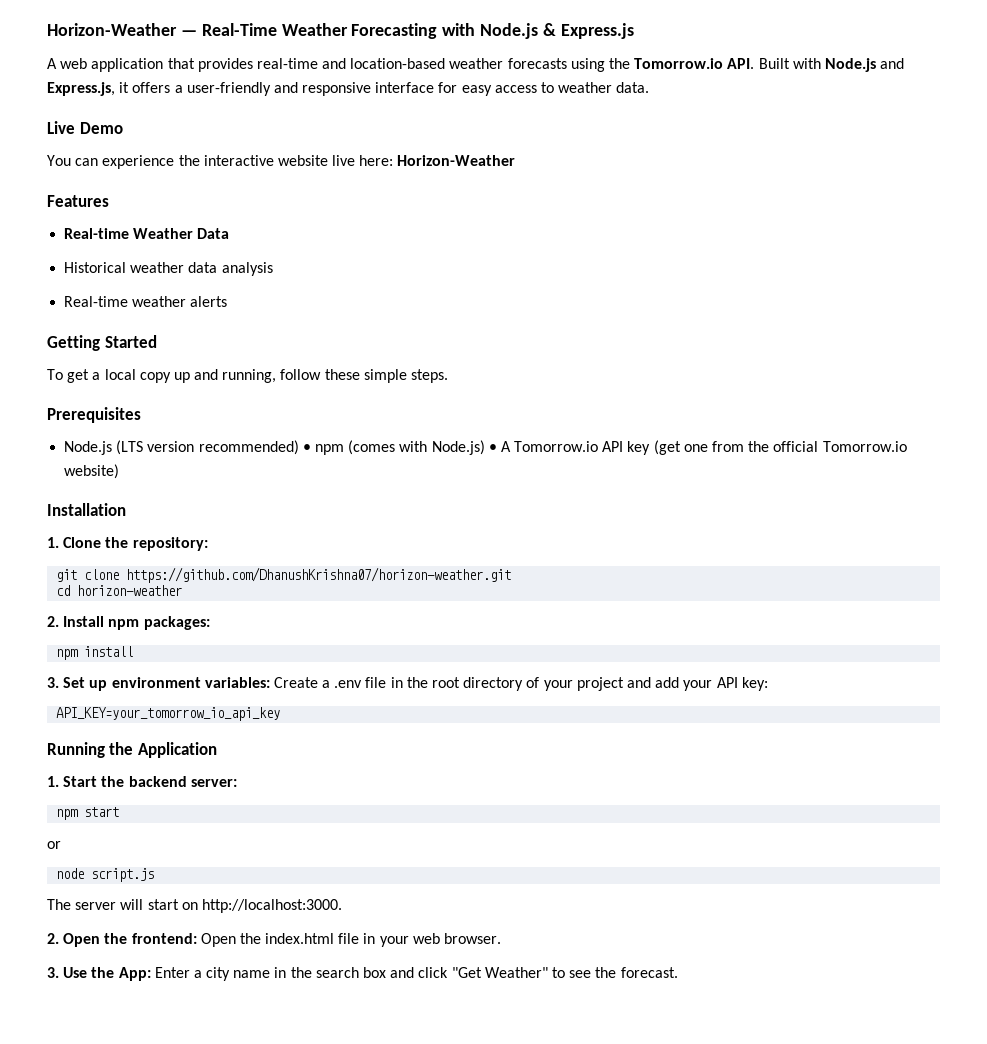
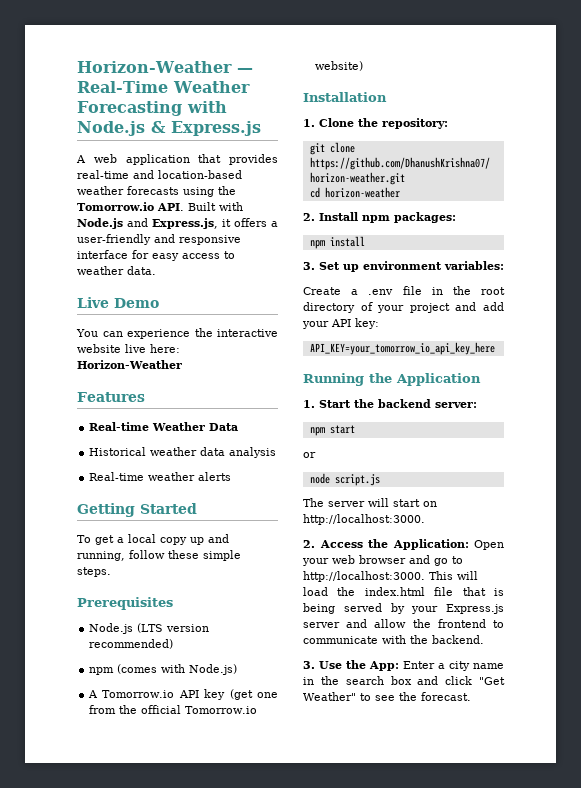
- Node.js (LTS version recommended) • npm (comes with Node.js) • A Tomorrow.io API key (get one from the official Tomorrow.io website)
+ Node.js (LTS version recommended)
+ npm (comes with Node.js)
+ A Tomorrow.io API key (get one from the official Tomorrow.io website)
- 3. Set up environment variables: Create a .env file in the root directory of your project and add your API key:
+ 3. Set up environment variables:
+ Create a .env file in the root directory of your project and add your API key:
- API_KEY=your_tomorrow_io_api_key
+ API_KEY=your_tomorrow_io_api_key_here
- 2. Open the frontend: Open the index.html file in your web browser.
+ 2. Access the Application: Open your web browser and go to http://localhost:3000. This will load the index.html file that is being served by your Express.js server and allow the frontend to communicate with the backend.

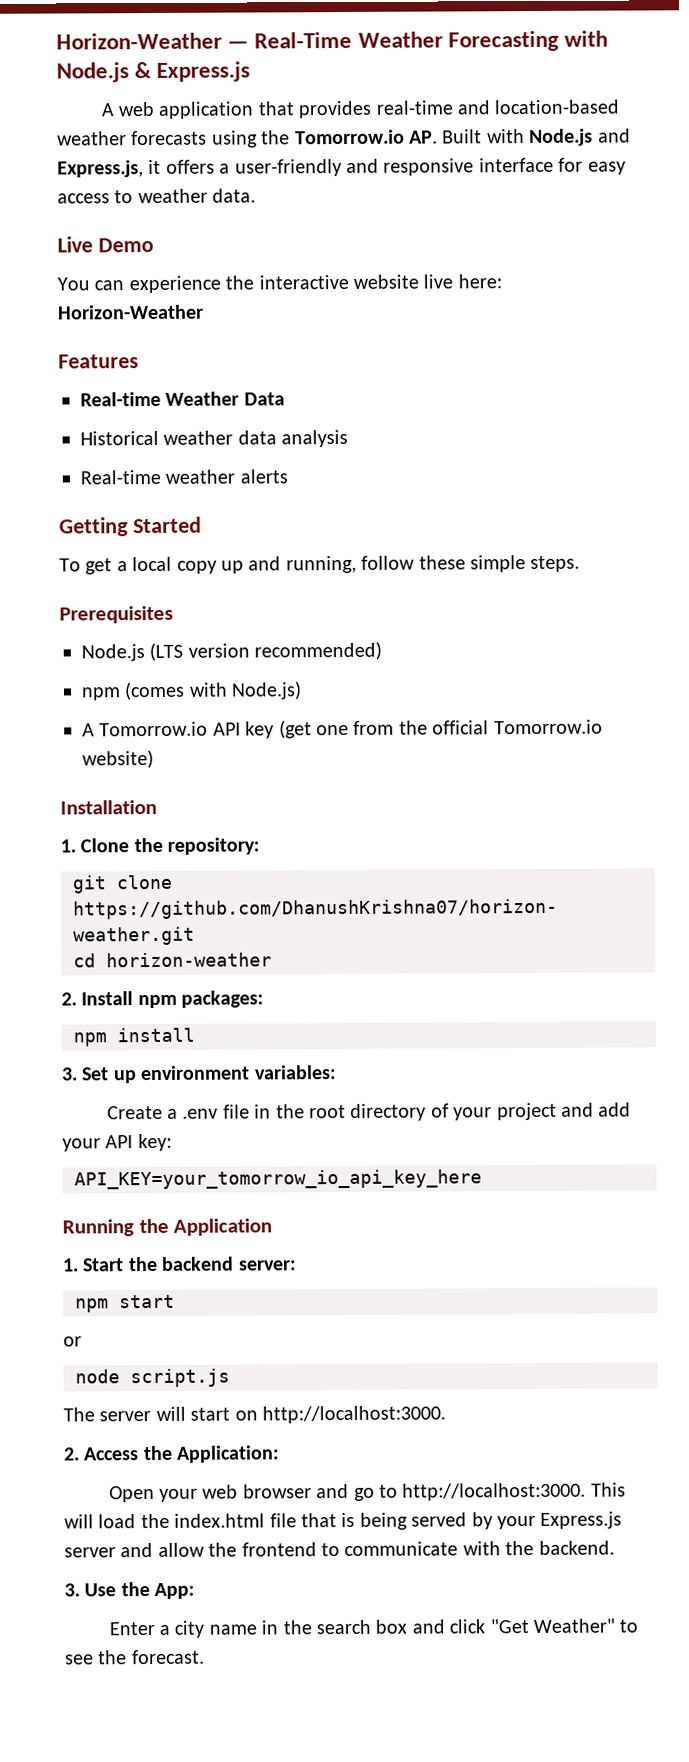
- A web application that provides real-time and location-based weather forecasts using the Tomorrow.io API. Built with Node.js and Express.js, it offers a user-friendly and responsive interface for easy access to weather data.
+ A web application that provides real-time and location-based weather forecasts using the Tomorrow.io AP. Built with Node.js and Express.js, it offers a user-friendly and responsive interface for easy access to weather data.
- 2. Access the Application: Open your web browser and go to http://localhost:3000.
+ 2. Access the Application:
+ Open your web browser and go to http://localhost:3000.
- 3. Use the App: Enter a city name in the search box and click "Get Weather" to see the forecast.
+ 3. Use the App:
+ Enter a city name in the search box and click "Get Weather" to see the forecast.

